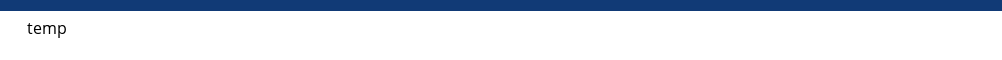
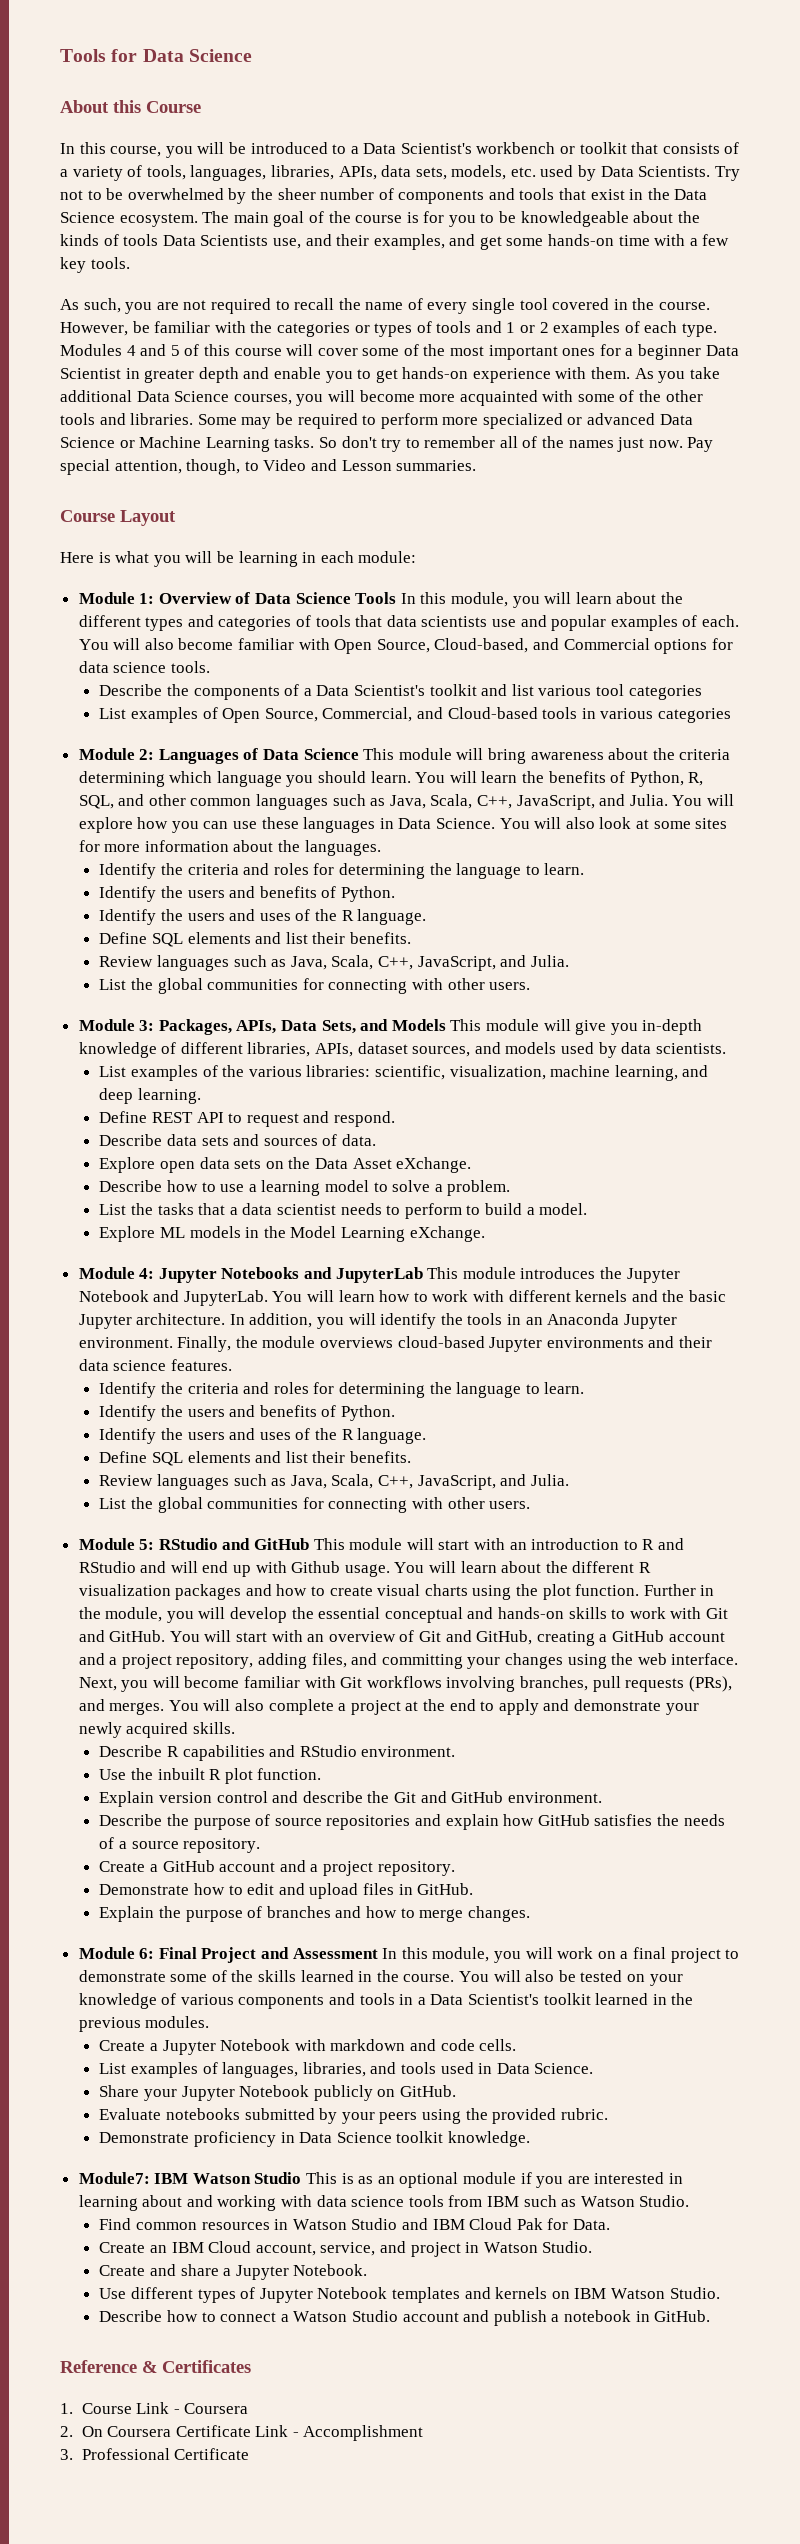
- temp
+ Tools for Data Science
+ About this Course
+ In this course, you will be introduced to a Data Scientist's workbench or toolkit that consists of a variety of tools, languages, libraries, APIs, data sets, models, etc. used by Data Scientists. Try not to be overwhelmed by the sheer number of components and tools that exist in the Data Science ecosystem. The main goal of the course is for you to be knowledgeable about the kinds of tools Data Scientists use, and their examples, and get some hands-on time with a few key tools.
+ As such, you are not required to recall the name of every single tool covered in the course. However, be familiar with the categories or types of tools and 1 or 2 examples of each type. Modules 4 and 5 of this course will cover some of the most important ones for a beginner Data Scientist in greater depth and enable you to get hands-on experience with them. As you take additional Data Science courses, you will become more acquainted with some of the other tools and libraries. Some may be required to perform more specialized or advanced Data Science or Machine Learning tasks. So don't try to remember all of the names just now. Pay special attention, though, to Video and Lesson summaries.
+ Course Layout
+ Here is what you will be learning in each module:
+ Module 1: Overview of Data Science Tools In this module, you will learn about the different types and categories of tools that data scientists use and popular examples of each. You will also become familiar with Open Source, Cloud-based, and Commercial options for data science tools.
+ Describe the components of a Data Scientist's toolkit and list various tool categories
+ List examples of Open Source, Commercial, and Cloud-based tools in various categories
+ Module 2: Languages of Data Science This module will bring awareness about the criteria determining which language you should learn. You will learn the benefits of Python, R, SQL, and other common languages such as Java, Scala, C++, JavaScript, and Julia. You will explore how you can use these languages in Data Science. You will also look at some sites for more information about the languages.
+ Identify the criteria and roles for determining the language to learn.
+ Identify the users and benefits of Python.
+ Identify the users and uses of the R language.
+ Define SQL elements and list their benefits.
+ Review languages such as Java, Scala, C++, JavaScript, and Julia.
+ List the global communities for connecting with other users.
+ Module 3: Packages, APIs, Data Sets, and Models This module will give you in-depth knowledge of different libraries, APIs, dataset sources, and models used by data scientists.
+ List examples of the various libraries: scientific, visualization, machine learning, and deep learning.
+ Define REST API to request and respond.
+ Describe data sets and sources of data.
+ Explore open data sets on the Data Asset eXchange.
+ Describe how to use a learning model to solve a problem.
+ List the tasks that a data scientist needs to perform to build a model.
+ Explore ML models in the Model Learning eXchange.
+ Module 4: Jupyter Notebooks and JupyterLab This module introduces the Jupyter Notebook and JupyterLab. You will learn how to work with different kernels and the basic Jupyter architecture. In addition, you will identify the tools in an Anaconda Jupyter environment. Finally, the module overviews cloud-based Jupyter environments and their data science features.
+ Identify the criteria and roles for determining the language to learn.
+ Identify the users and benefits of Python.
+ Identify the users and uses of the R language.
+ Define SQL elements and list their benefits.
+ Review languages such as Java, Scala, C++, JavaScript, and Julia.
+ List the global communities for connecting with other users.
+ Module 5: RStudio and GitHub This module will start with an introduction to R and RStudio and will end up with Github usage. You will learn about the different R visualization packages and how to create visual charts using the plot function. Further in the module, you will develop the essential conceptual and hands-on skills to work with Git and GitHub. You will start with an overview of Git and GitHub, creating a GitHub account and a project repository, adding files, and committing your changes using the web interface. Next, you will become familiar with Git workflows involving branches, pull requests (PRs), and merges. You will also complete a project at the end to apply and demonstrate your newly acquired skills.
+ Describe R capabilities and RStudio environment.
+ Use the inbuilt R plot function.
+ Explain version control and describe the Git and GitHub environment.
+ Describe the purpose of source repositories and explain how GitHub satisfies the needs of a source repository.
+ Create a GitHub account and a project repository.
+ Demonstrate how to edit and upload files in GitHub.
+ Explain the purpose of branches and how to merge changes.
+ Module 6: Final Project and Assessment In this module, you will work on a final project to demonstrate some of the skills learned in the course. You will also be tested on your knowledge of various components and tools in a Data Scientist's toolkit learned in the previous modules.
+ Create a Jupyter Notebook with markdown and code cells.
+ List examples of languages, libraries, and tools used in Data Science.
+ Share your Jupyter Notebook publicly on GitHub.
+ Evaluate notebooks submitted by your peers using the provided rubric.
+ Demonstrate proficiency in Data Science toolkit knowledge.
+ Module7: IBM Watson Studio This is as an optional module if you are interested in learning about and working with data science tools from IBM such as Watson Studio.
+ Find common resources in Watson Studio and IBM Cloud Pak for Data.
+ Create an IBM Cloud account, service, and project in Watson Studio.
+ Create and share a Jupyter Notebook.
+ Use different types of Jupyter Notebook templates and kernels on IBM Watson Studio.
+ Describe how to connect a Watson Studio account and publish a notebook in GitHub.
+ Reference & Certificates
+ 1. Course Link - Coursera
+ 2. On Coursera Certificate Link - Accomplishment
+ 3. Professional Certificate

